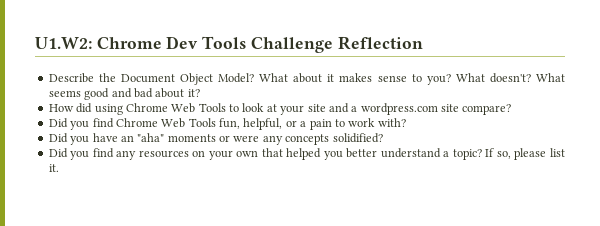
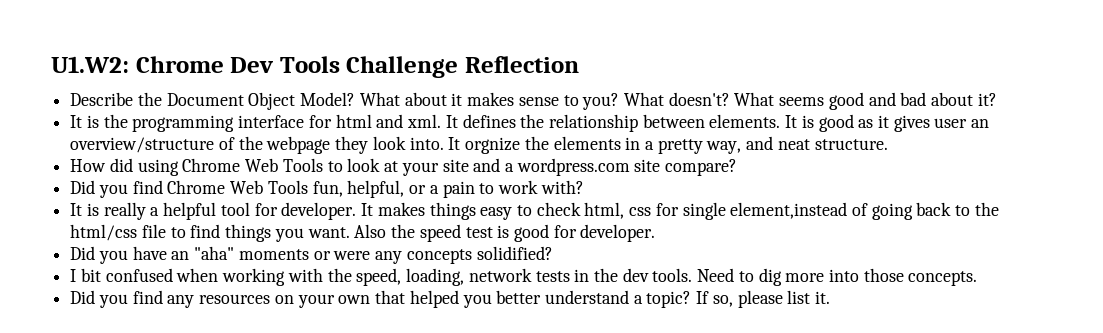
+ It is the programming interface for html and xml. It defines the relationship between elements. It is good as it gives user an overview/structure of the webpage they look into. It orgnize the elements in a pretty way, and neat structure.
+ It is really a helpful tool for developer. It makes things easy to check html, css for single element,instead of going back to the html/css file to find things you want. Also the speed test is good for developer.
+ I bit confused when working with the speed, loading, network tests in the dev tools. Need to dig more into those concepts.

